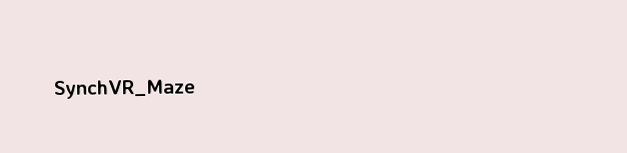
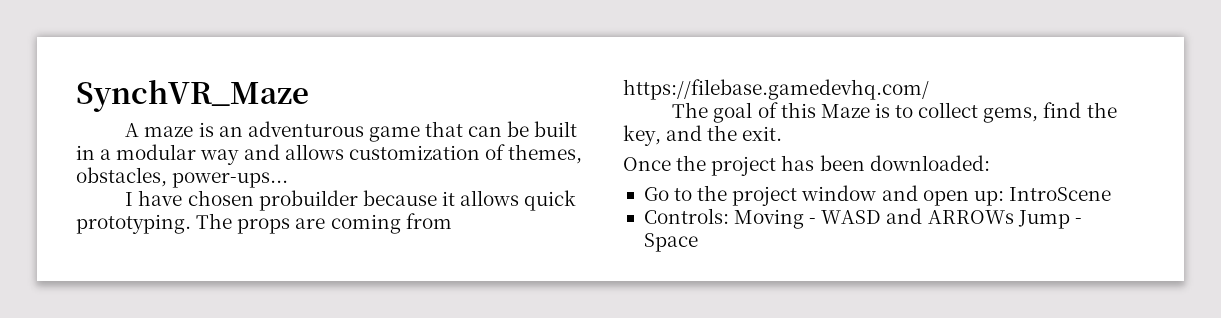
+ A maze is an adventurous game that can be built in a modular way and allows customization of themes, obstacles, power-ups...
+ I have chosen probuilder because it allows quick prototyping. The props are coming from https://filebase.gamedevhq.com/
+ The goal of this Maze is to collect gems, find the key, and the exit.
+ Once the project has been downloaded:
+ Go to the project window and open up: IntroScene
+ Controls: Moving - WASD and ARROWs Jump - Space

